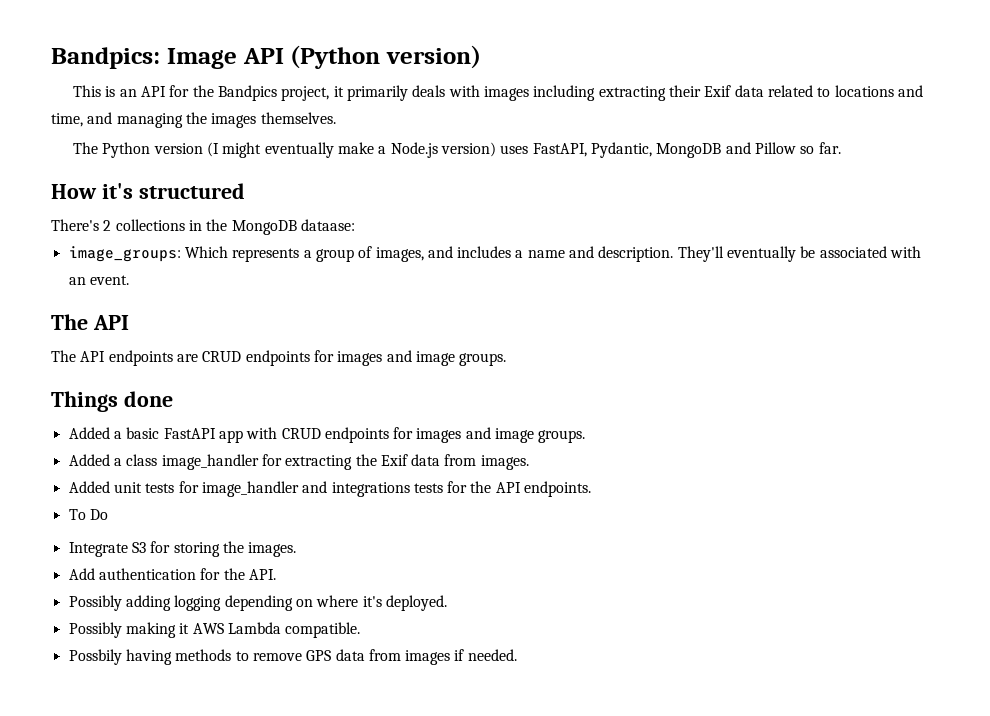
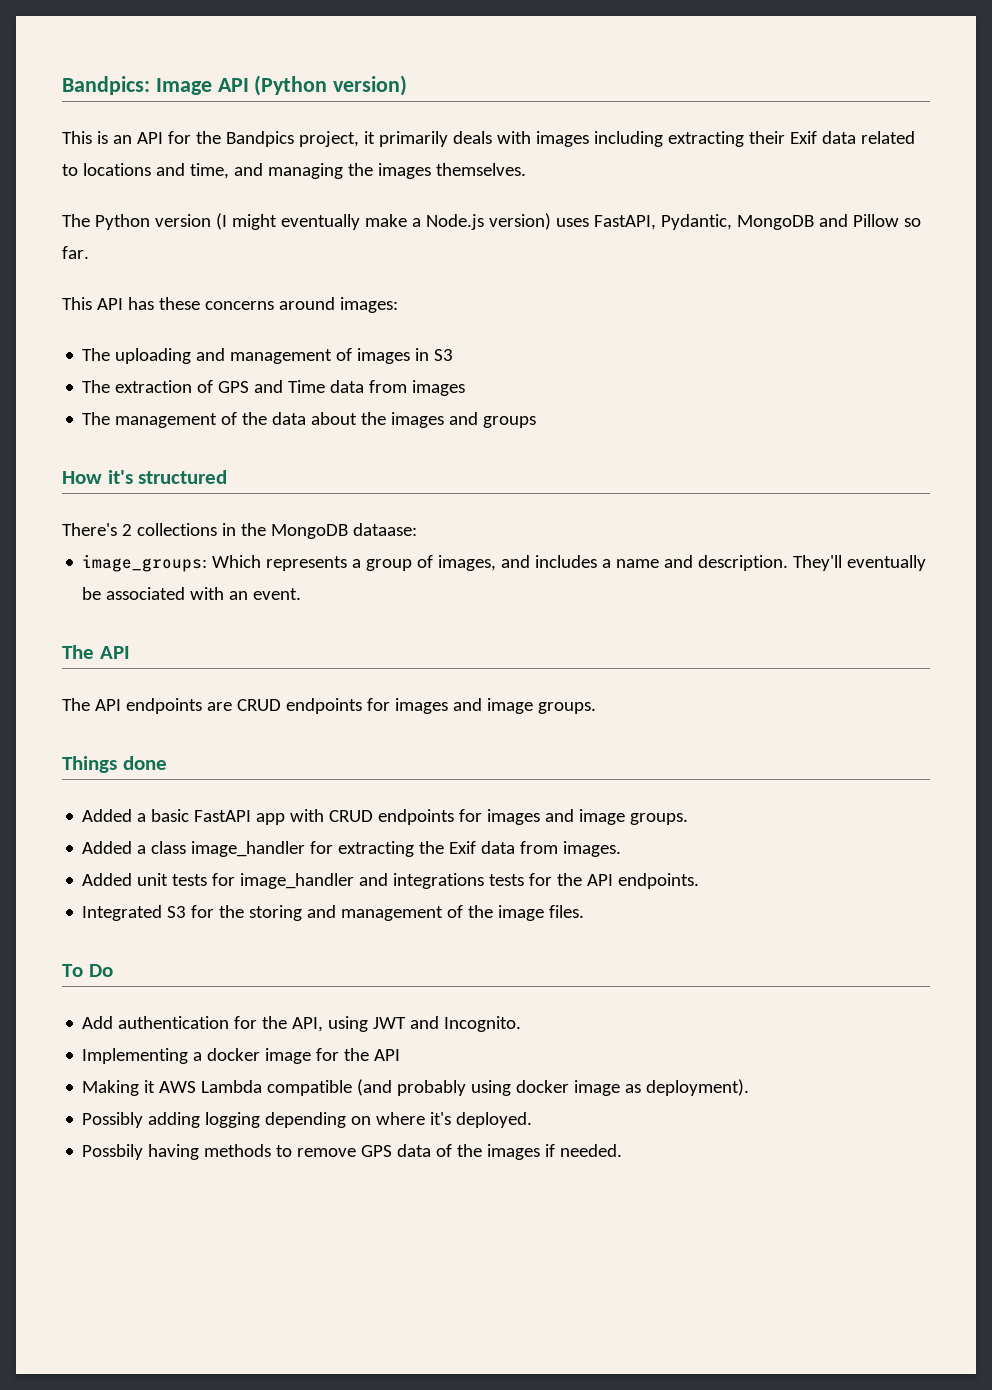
+ This API has these concerns around images:
+ The uploading and management of images in S3
+ The extraction of GPS and Time data from images
+ The management of the data about the images and groups
+ Integrated S3 for the storing and management of the image files.
  To Do
- Integrate S3 for storing the images.
- Add authentication for the API.
+ Add authentication for the API, using JWT and Incognito.
+ Implementing a docker image for the API
+ Making it AWS Lambda compatible (and probably using docker image as deployment).
- Possibly making it AWS Lambda compatible.
- Possbily having methods to remove GPS data from images if needed.
+ Possbily having methods to remove GPS data of the images if needed.

